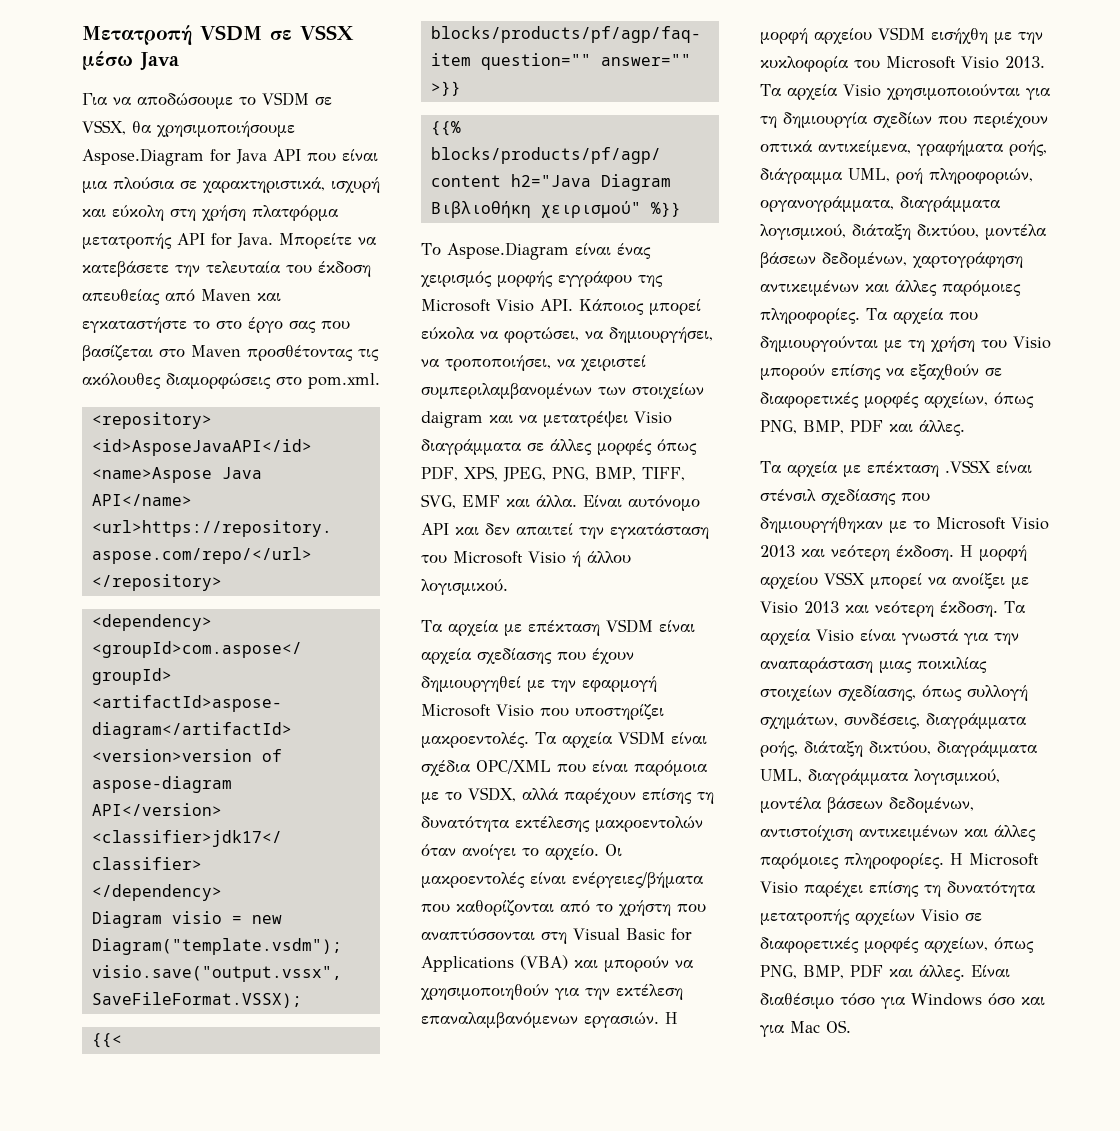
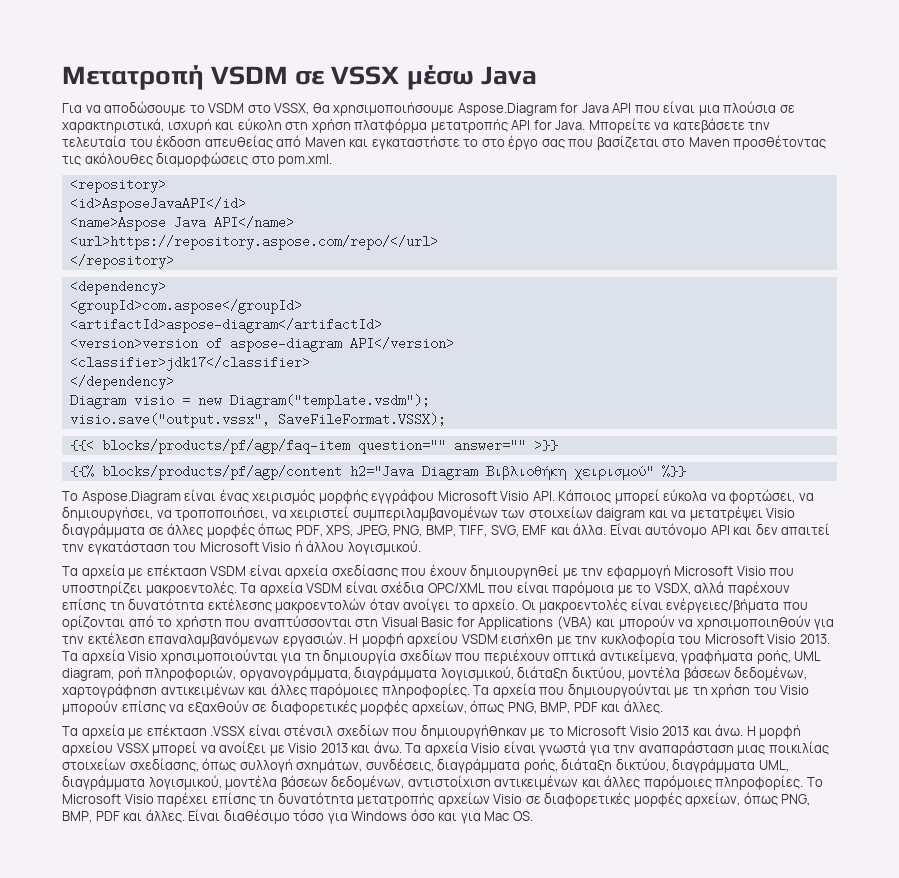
- Για να αποδώσουμε το VSDM σε VSSX, θα χρησιμοποιήσουμε Aspose.Diagram for Java API που είναι μια πλούσια σε χαρακτηριστικά, ισχυρή και εύκολη στη χρήση πλατφόρμα μετατροπής API for Java.
+ Για να αποδώσουμε το VSDM στο VSSX, θα χρησιμοποιήσουμε Aspose.Diagram for Java API που είναι μια πλούσια σε χαρακτηριστικά, ισχυρή και εύκολη στη χρήση πλατφόρμα μετατροπής API for Java.
- Το Aspose.Diagram είναι ένας χειρισμός μορφής εγγράφου της Microsoft Visio API. Κάποιος μπορεί εύκολα να φορτώσει, να δημιουργήσει, να τροποποιήσει, να χειριστεί συμπεριλαμβανομένων των στοιχείων daigram και να μετατρέψει Visio διαγράμματα σε άλλες μορφές όπως PDF, XPS, JPEG, PNG, BMP, TIFF, SVG, EMF και άλλα.
+ Το Aspose.Diagram είναι ένας χειρισμός μορφής εγγράφου Microsoft Visio API. Κάποιος μπορεί εύκολα να φορτώσει, να δημιουργήσει, να τροποποιήσει, να χειριστεί συμπεριλαμβανομένων των στοιχείων daigram και να μετατρέψει Visio διαγράμματα σε άλλες μορφές όπως PDF, XPS, JPEG, PNG, BMP, TIFF, SVG, EMF και άλλα.
- Οι μακροεντολές είναι ενέργειες/βήματα που καθορίζονται από το χρήστη που αναπτύσσονται στη Visual Basic for Applications (VBA) και μπορούν να χρησιμοποιηθούν για την εκτέλεση επαναλαμβανόμενων εργασιών.
+ Οι μακροεντολές είναι ενέργειες/βήματα που ορίζονται από το χρήστη που αναπτύσσονται στη Visual Basic for Applications (VBA) και μπορούν να χρησιμοποιηθούν για την εκτέλεση επαναλαμβανόμενων εργασιών.
- Τα αρχεία Visio χρησιμοποιούνται για τη δημιουργία σχεδίων που περιέχουν οπτικά αντικείμενα, γραφήματα ροής, διάγραμμα UML, ροή πληροφοριών, οργανογράμματα, διαγράμματα λογισμικού, διάταξη δικτύου, μοντέλα βάσεων δεδομένων, χαρτογράφηση αντικειμένων και άλλες παρόμοιες πληροφορίες.
+ Τα αρχεία Visio χρησιμοποιούνται για τη δημιουργία σχεδίων που περιέχουν οπτικά αντικείμενα, γραφήματα ροής, UML diagram, ροή πληροφοριών, οργανογράμματα, διαγράμματα λογισμικού, διάταξη δικτύου, μοντέλα βάσεων δεδομένων, χαρτογράφηση αντικειμένων και άλλες παρόμοιες πληροφορίες.
- Τα αρχεία με επέκταση .VSSX είναι στένσιλ σχεδίασης που δημιουργήθηκαν με το Microsoft Visio 2013 και νεότερη έκδοση.
+ Τα αρχεία με επέκταση .VSSX είναι στένσιλ σχεδίων που δημιουργήθηκαν με το Microsoft Visio 2013 και άνω.
- Η μορφή αρχείου VSSX μπορεί να ανοίξει με Visio 2013 και νεότερη έκδοση.
+ Η μορφή αρχείου VSSX μπορεί να ανοίξει με Visio 2013 και άνω.
- Η Microsoft Visio παρέχει επίσης τη δυνατότητα μετατροπής αρχείων Visio σε διαφορετικές μορφές αρχείων, όπως PNG, BMP, PDF και άλλες.
+ Το Microsoft Visio παρέχει επίσης τη δυνατότητα μετατροπής αρχείων Visio σε διαφορετικές μορφές αρχείων, όπως PNG, BMP, PDF και άλλες.

